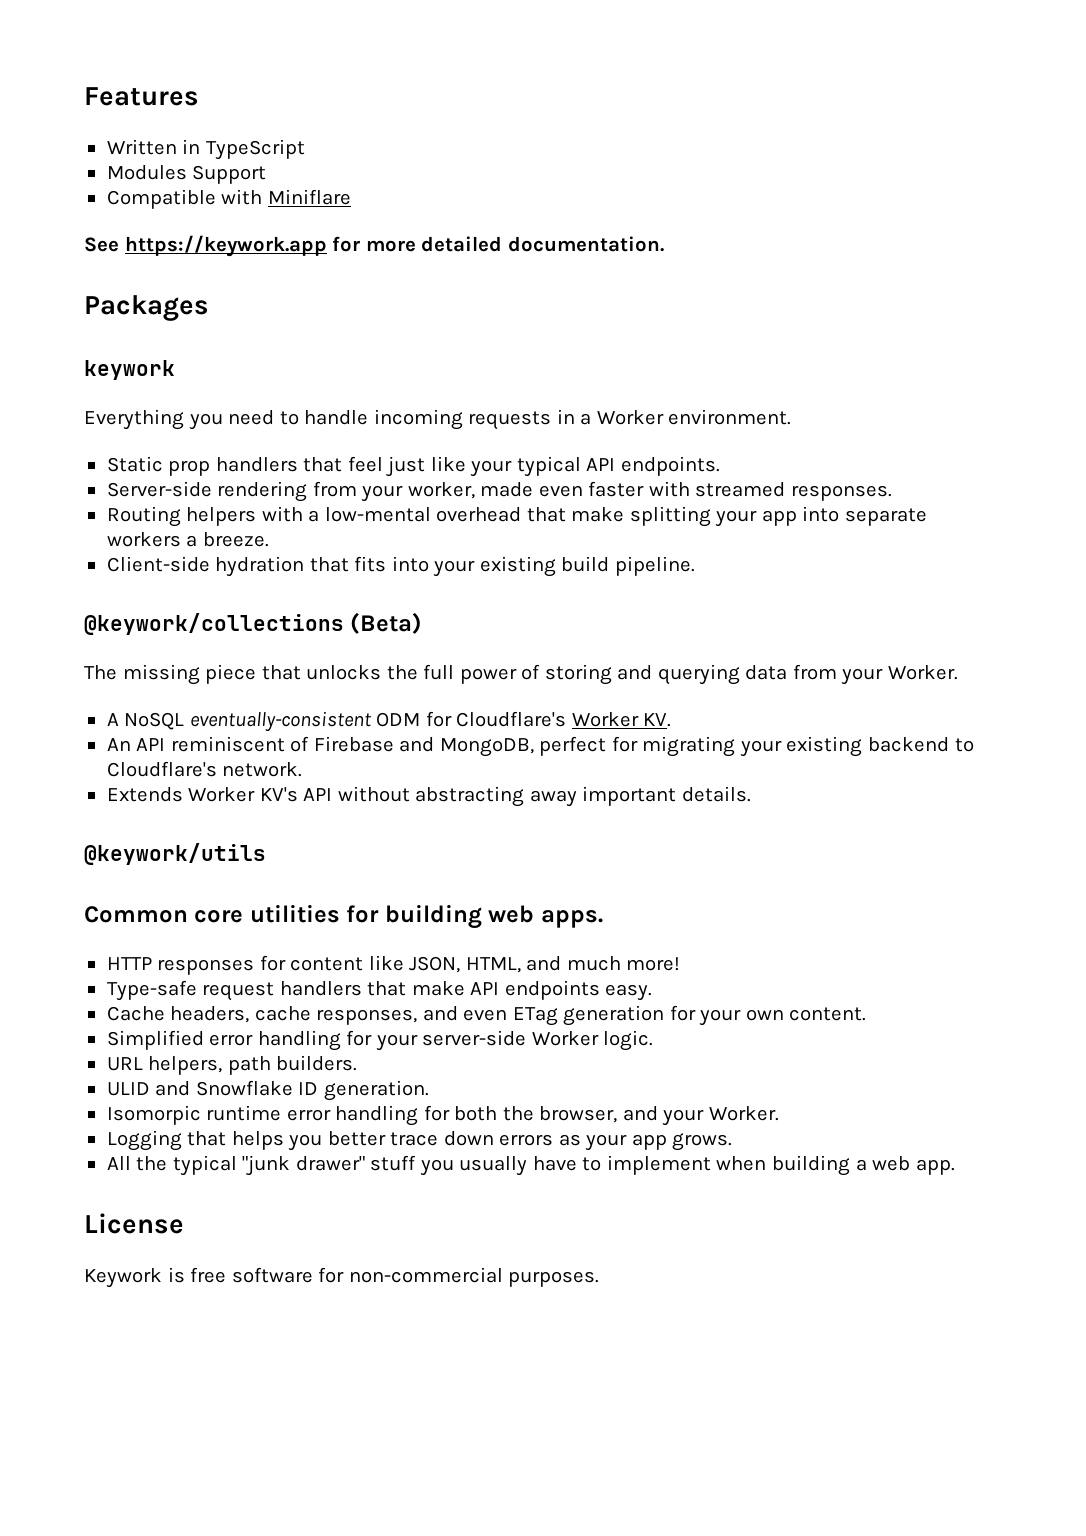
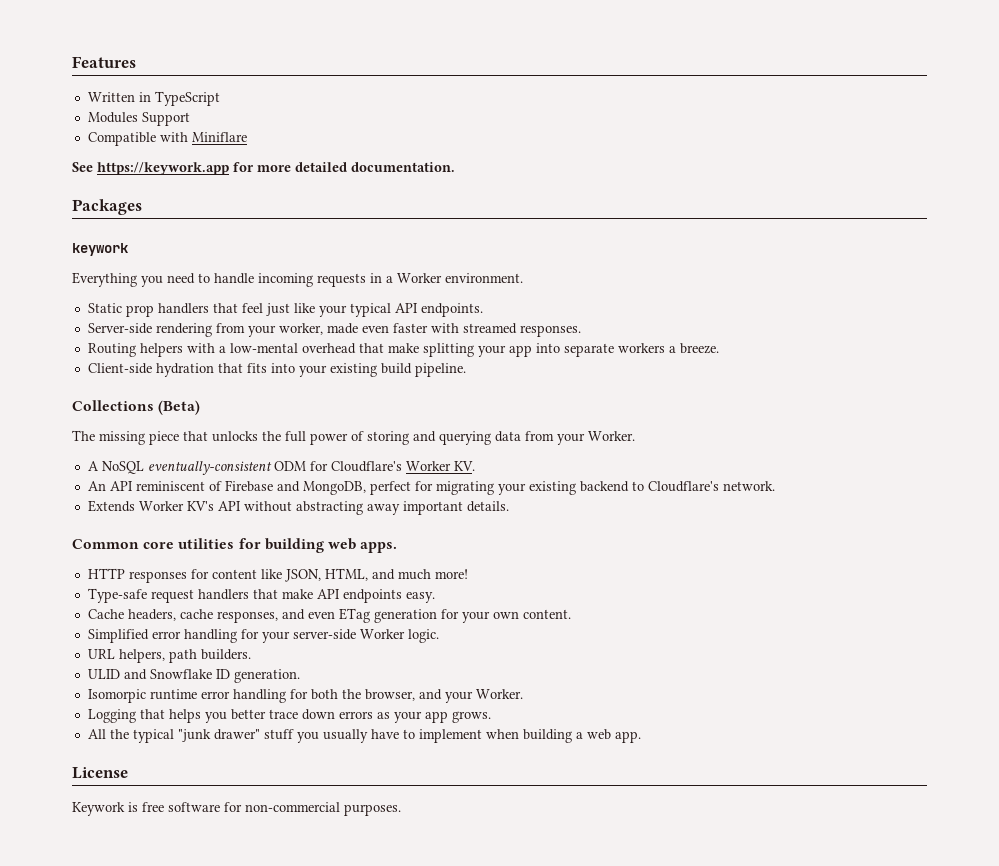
- @keywork/collections (Beta)
+ Collections (Beta)
- @keywork/utils

